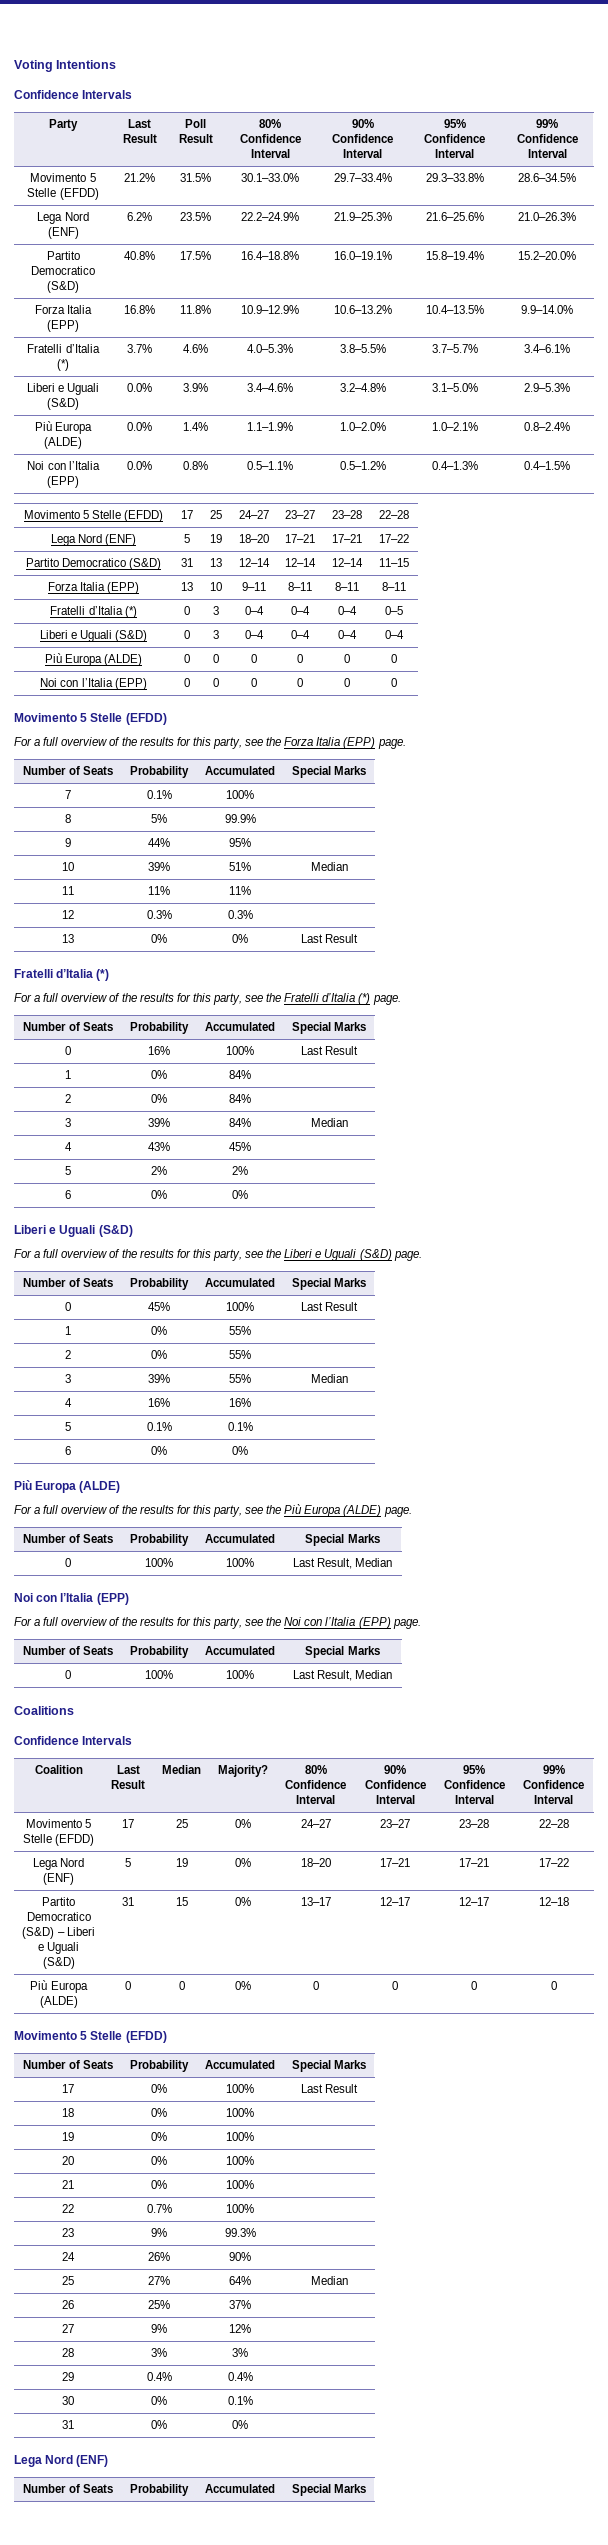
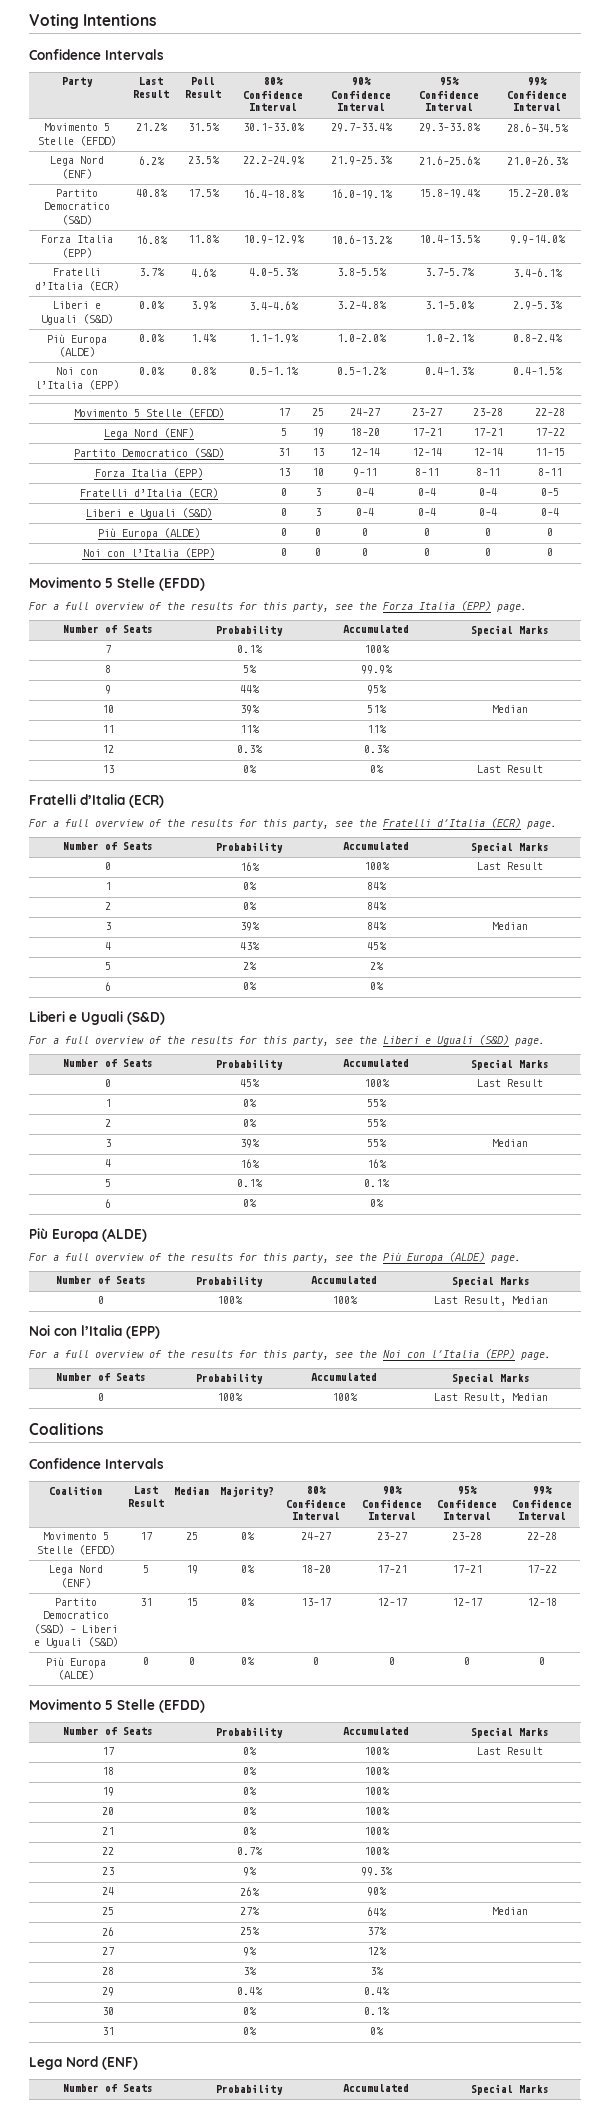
- Fratelli d’Italia (*) | 3.7% | 4.6% | 4.0–5.3% | 3.8–5.5% | 3.7–5.7% | 3.4–6.1%
+ Fratelli d’Italia (ECR) | 3.7% | 4.6% | 4.0–5.3% | 3.8–5.5% | 3.7–5.7% | 3.4–6.1%
- Fratelli d’Italia (*) | 0 | 3 | 0–4 | 0–4 | 0–4 | 0–5
+ Fratelli d’Italia (ECR) | 0 | 3 | 0–4 | 0–4 | 0–4 | 0–5
  13 | 0% | 0% | Last Result
- Fratelli d’Italia (*)
+ Fratelli d’Italia (ECR)
- For a full overview of the results for this party, see the Fratelli d’Italia (*) page.
+ For a full overview of the results for this party, see the Fratelli d’Italia (ECR) page.

